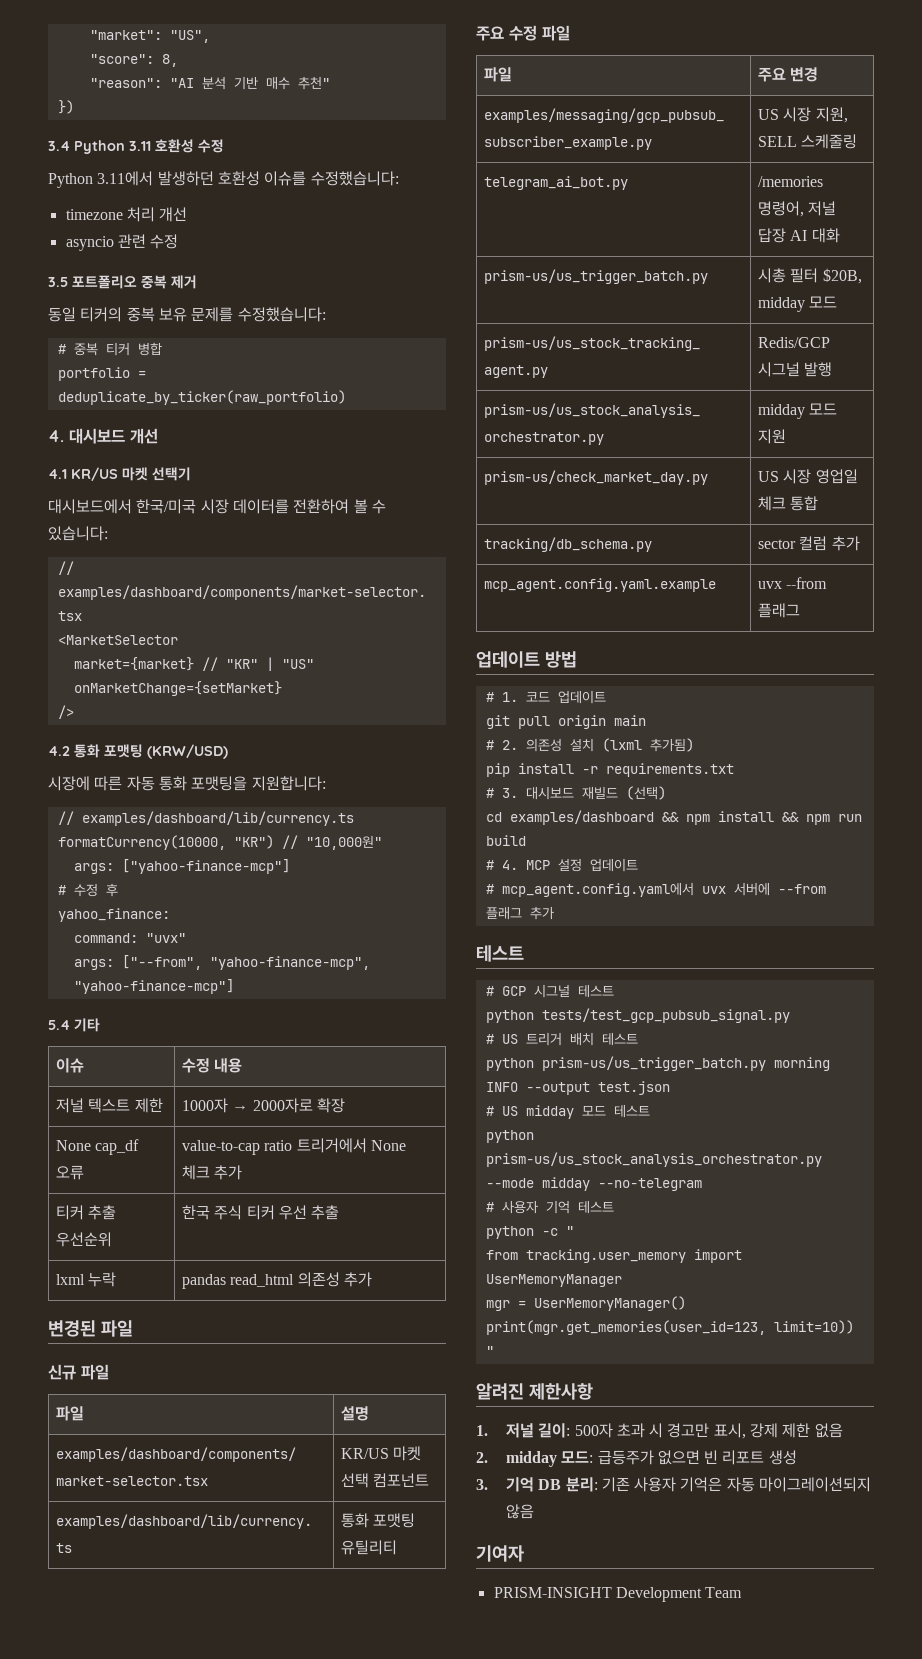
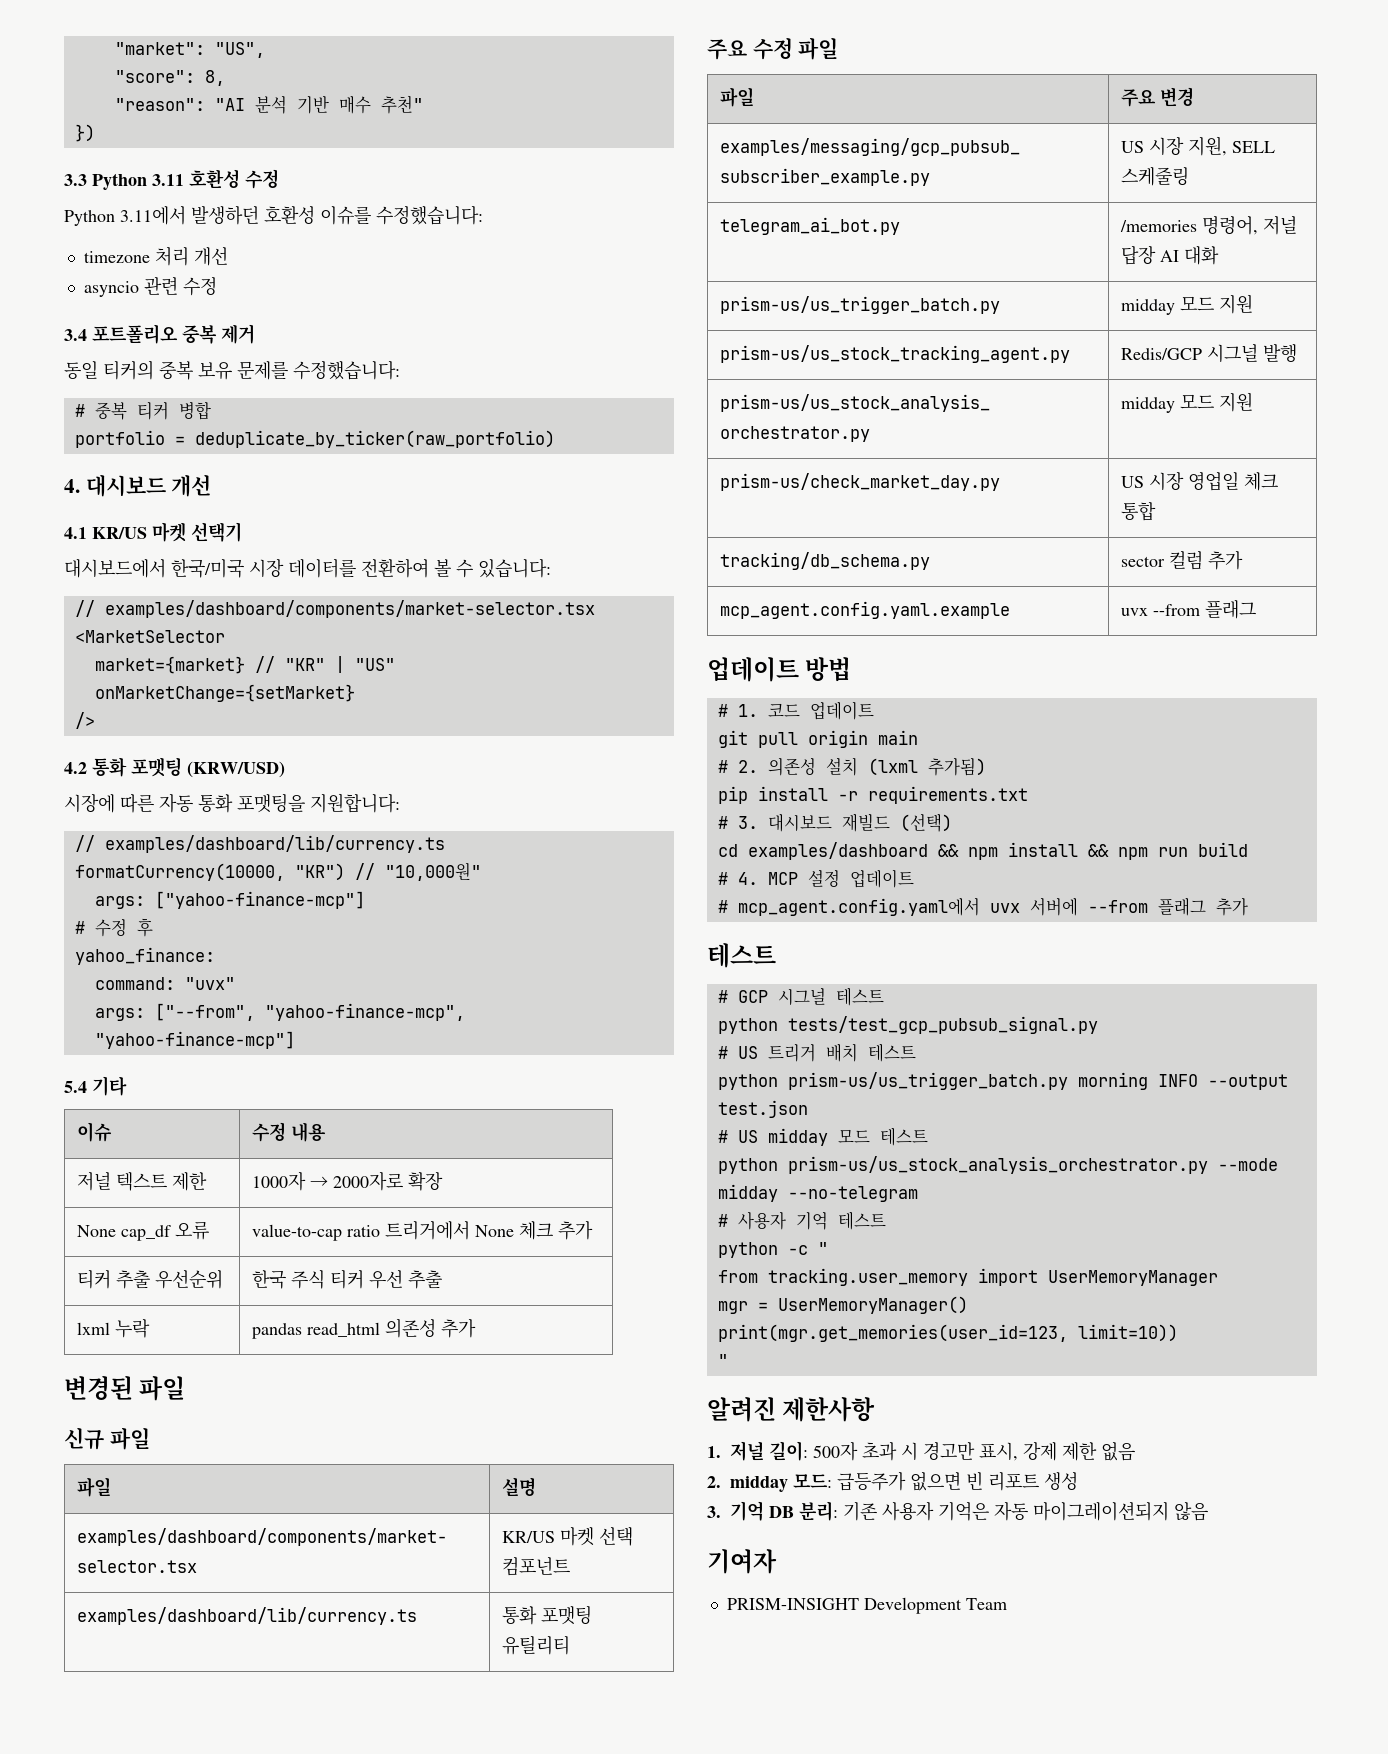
- 3.4 Python 3.11 호환성 수정
+ 3.3 Python 3.11 호환성 수정
- 3.5 포트폴리오 중복 제거
+ 3.4 포트폴리오 중복 제거
- prism-us/us_trigger_batch.py | 시총 필터 $20B, midday 모드
+ prism-us/us_trigger_batch.py | midday 모드 지원

